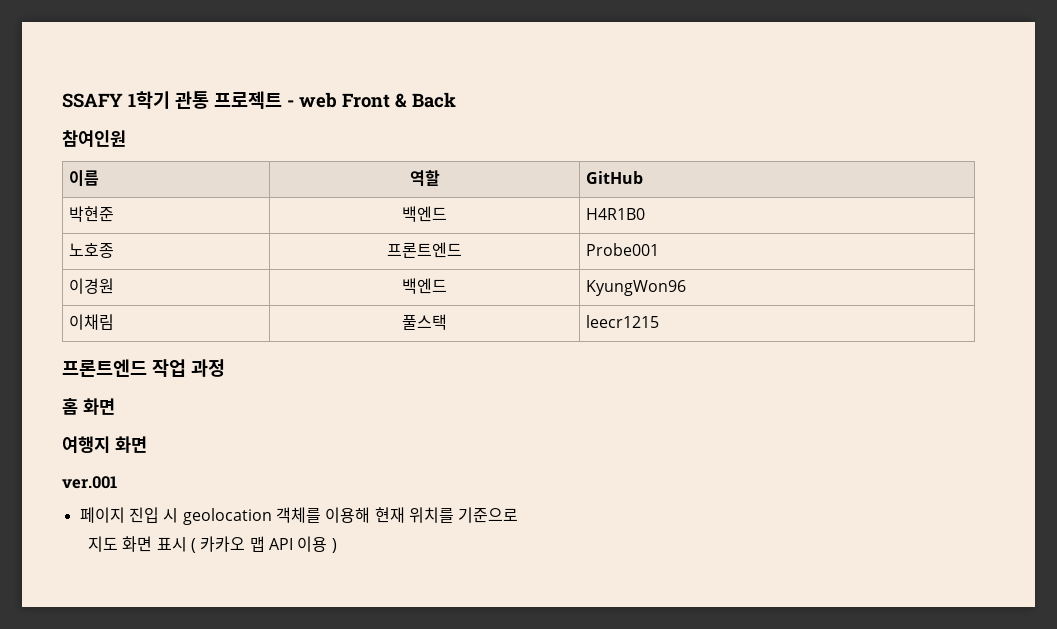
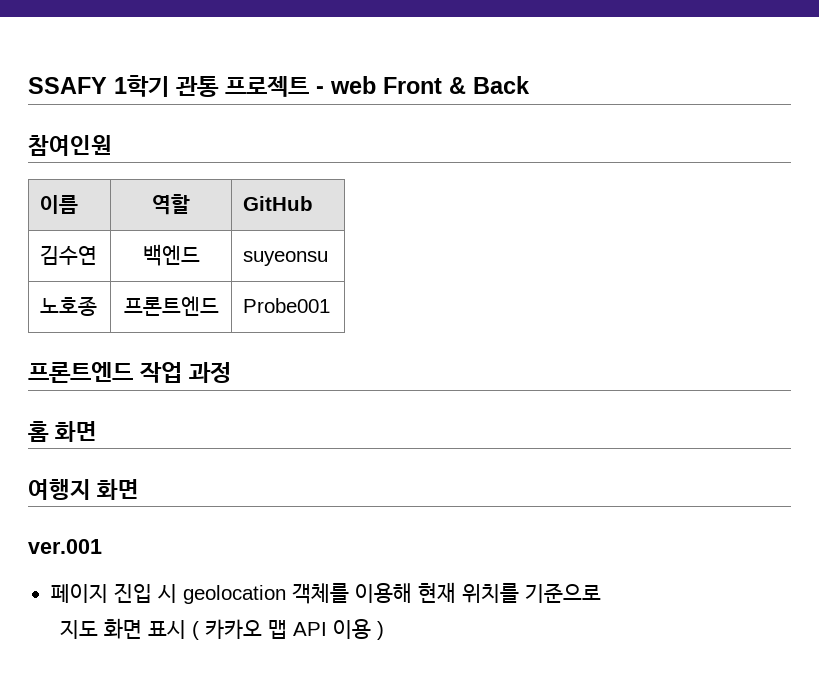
- 박현준 | 백엔드 | H4R1B0
+ 김수연 | 백엔드 | suyeonsu
- 이경원 | 백엔드 | KyungWon96
- 이채림 | 풀스택 | leecr1215

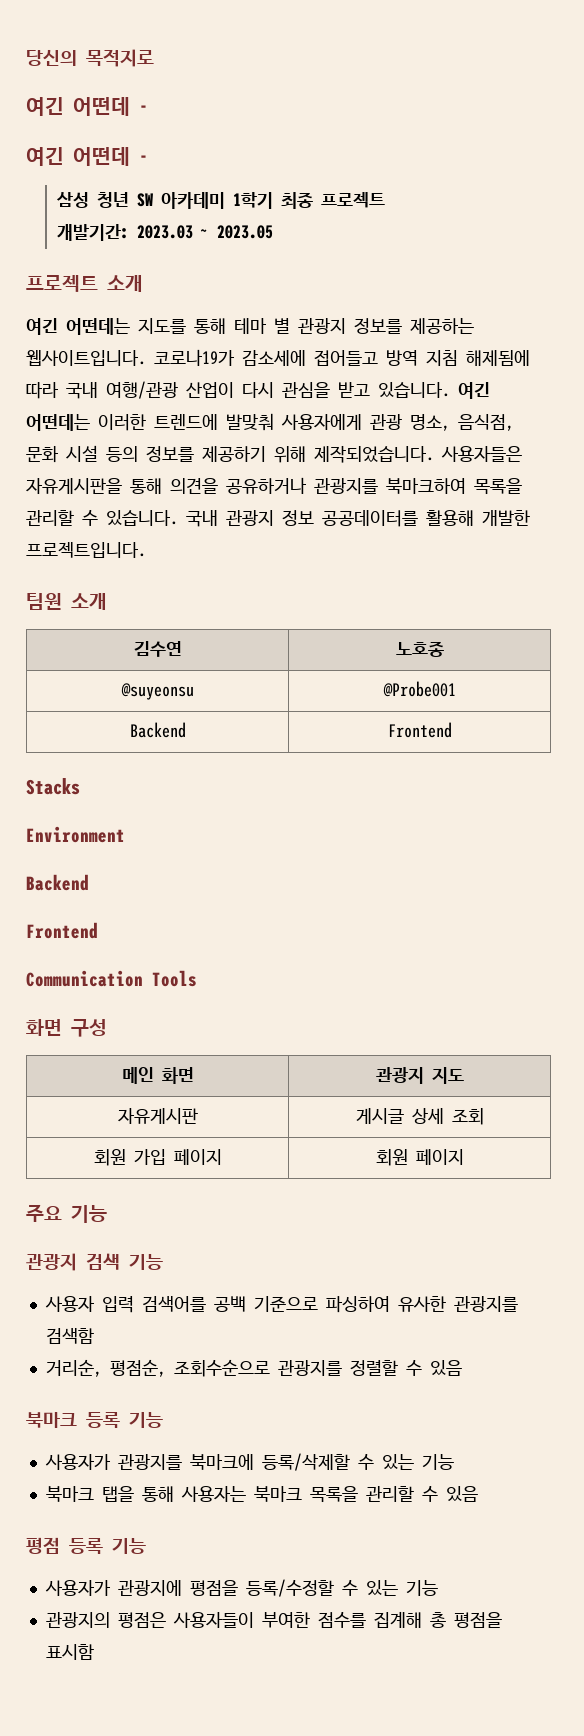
- SSAFY 1학기 관통 프로젝트 - web Front & Back
- 참여인원
- 이름 | 역할 | GitHub
- 김수연 | 백엔드 | suyeonsu
- 노호종 | 프론트엔드 | Probe001
- 프론트엔드 작업 과정
- 홈 화면
- 여행지 화면
- ver.001
- 페이지 진입 시 geolocation 객체를 이용해 현재 위치를 기준으로
- 지도 화면 표시 ( 카카오 맵 API 이용 )
+ 당신의 목적지로
+ 여긴 어떤데 -
+ 여긴 어떤데 -
+ 삼성 청년 SW 아카데미 1학기 최종 프로젝트
+ 개발기간: 2023.03 ~ 2023.05
+ 프로젝트 소개
+ 여긴 어떤데는 지도를 통해 테마 별 관광지 정보를 제공하는 웹사이트입니다. 코로나19가 감소세에 접어들고 방역 지침 해제됨에 따라 국내 여행/관광 산업이 다시 관심을 받고 있습니다. 여긴 어떤데는 이러한 트렌드에 발맞춰 사용자에게 관광 명소, 음식점, 문화 시설 등의 정보를 제공하기 위해 제작되었습니다. 사용자들은 자유게시판을 통해 의견을 공유하거나 관광지를 북마크하여 목록을 관리할 수 있습니다. 국내 관광지 정보 공공데이터를 활용해 개발한 프로젝트입니다.
+ 팀원 소개
+ 김수연 | 노호종
+ @suyeonsu | @Probe001
+ Backend | Frontend
+ Stacks
+ Environment
+ Backend
+ Frontend
+ Communication Tools
+ 화면 구성
+ 메인 화면 | 관광지 지도
+ 자유게시판 | 게시글 상세 조회
+ 회원 가입 페이지 | 회원 페이지
+ 주요 기능
+ 관광지 검색 기능
+ 사용자 입력 검색어를 공백 기준으로 파싱하여 유사한 관광지를 검색함
+ 거리순, 평점순, 조회수순으로 관광지를 정렬할 수 있음
+ 북마크 등록 기능
+ 사용자가 관광지를 북마크에 등록/삭제할 수 있는 기능
+ 북마크 탭을 통해 사용자는 북마크 목록을 관리할 수 있음
+ 평점 등록 기능
+ 사용자가 관광지에 평점을 등록/수정할 수 있는 기능
+ 관광지의 평점은 사용자들이 부여한 점수를 집계해 총 평점을 표시함

